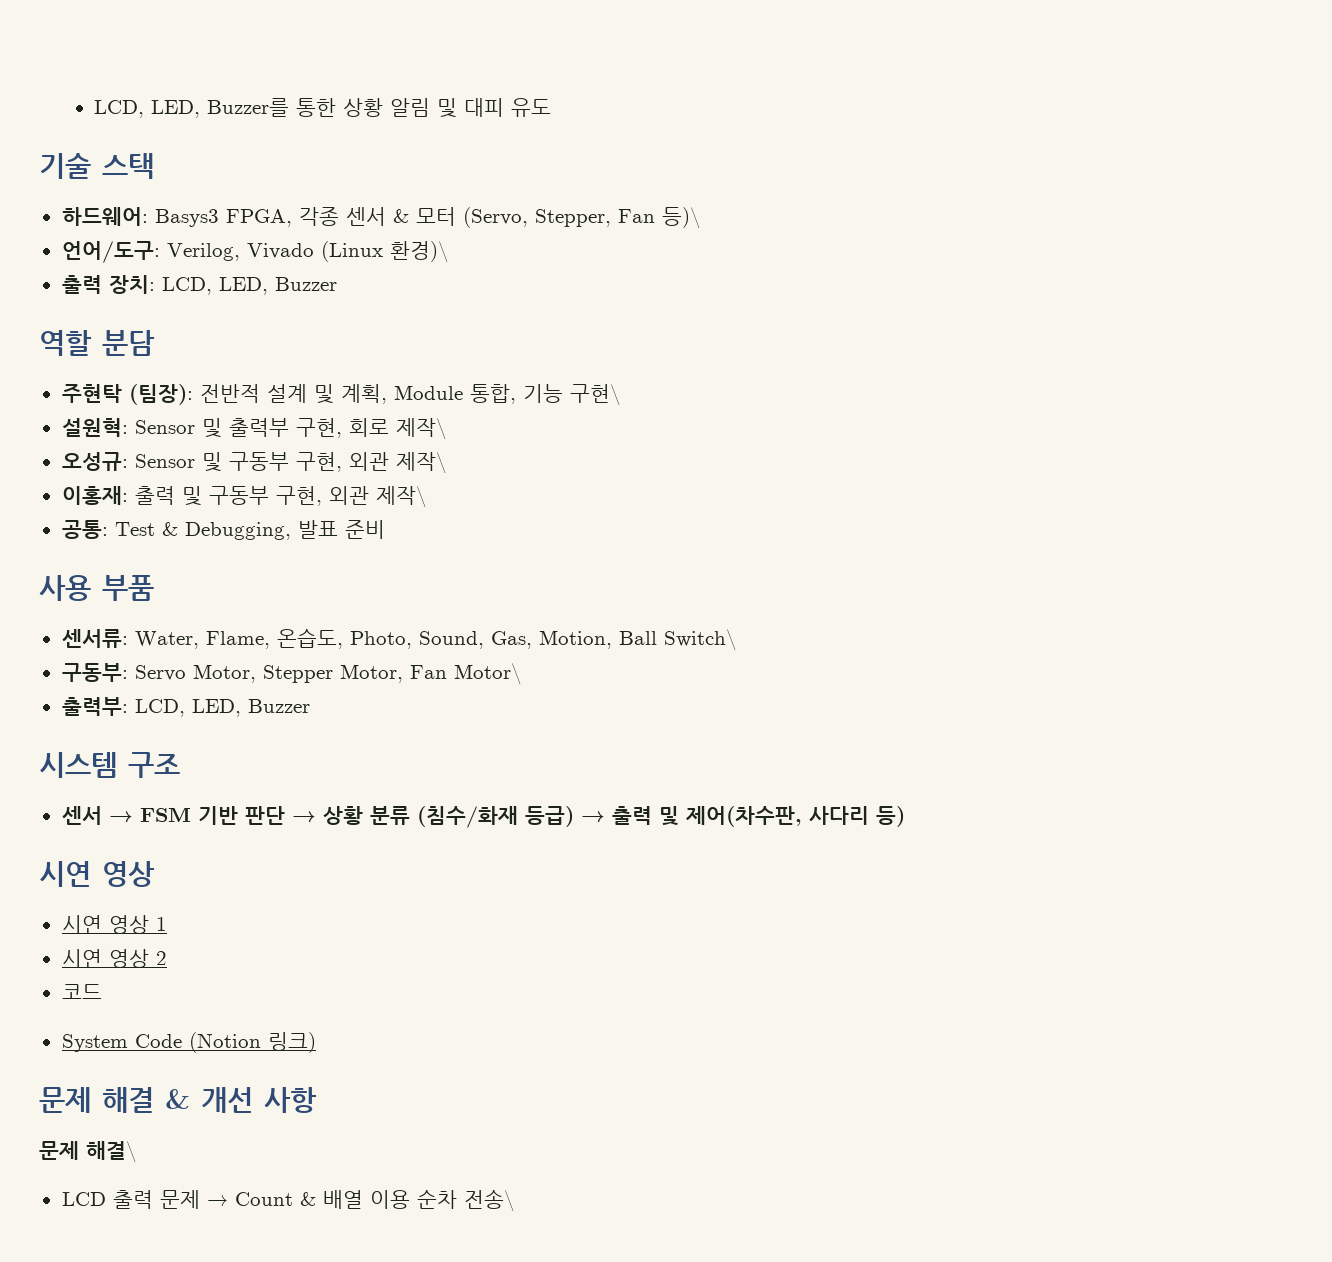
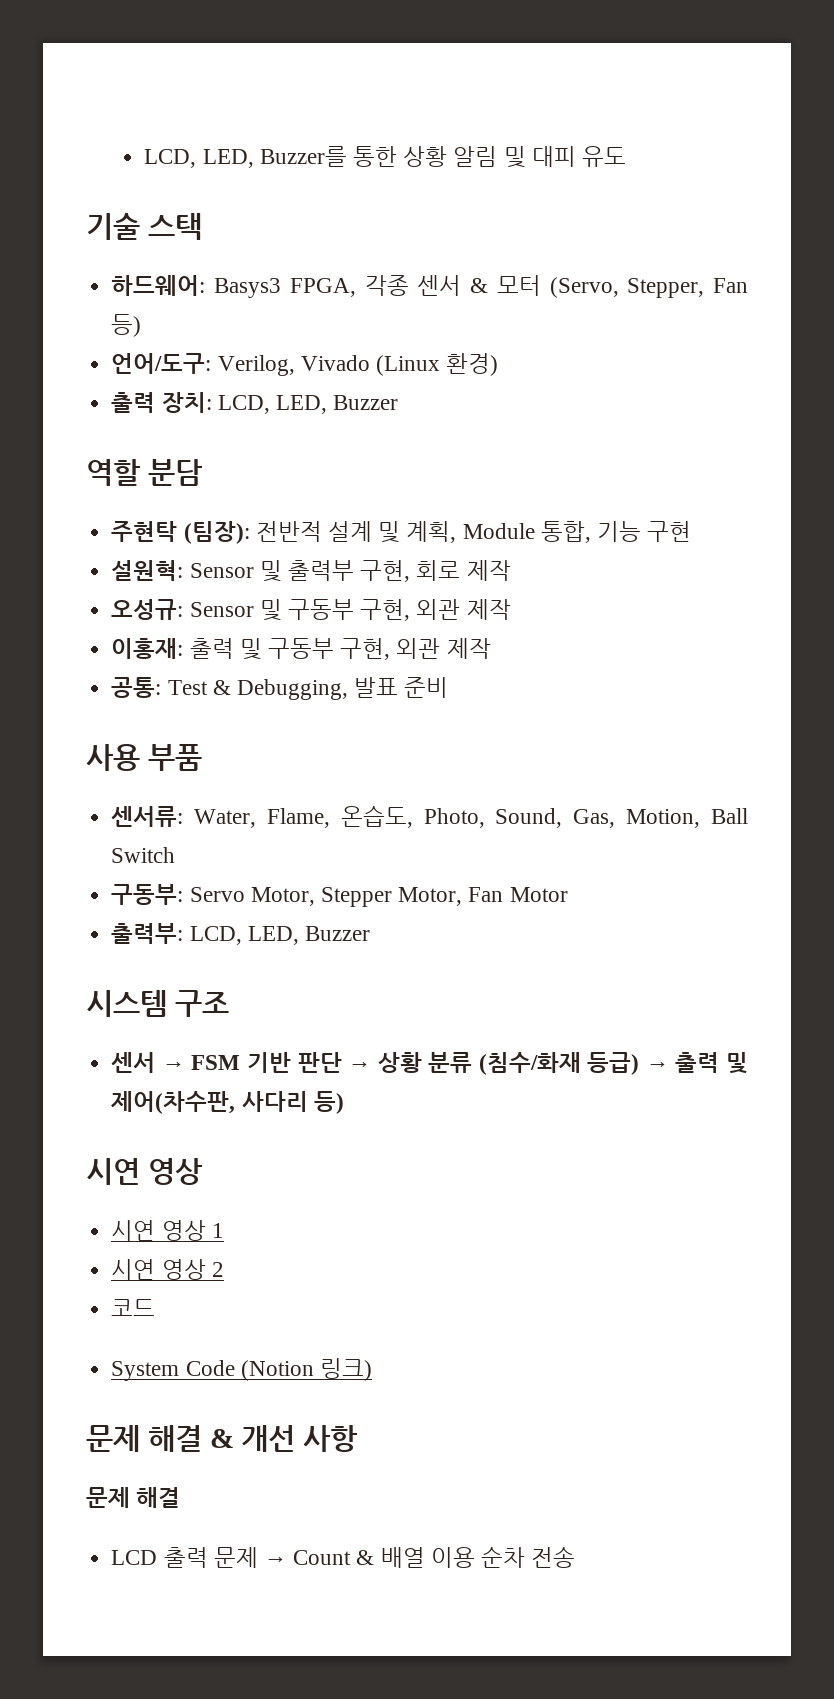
- 하드웨어: Basys3 FPGA, 각종 센서 & 모터 (Servo, Stepper, Fan 등)\
+ 하드웨어: Basys3 FPGA, 각종 센서 & 모터 (Servo, Stepper, Fan 등)
- 언어/도구: Verilog, Vivado (Linux 환경)\
+ 언어/도구: Verilog, Vivado (Linux 환경)
- 주현탁 (팀장): 전반적 설계 및 계획, Module 통합, 기능 구현\
+ 주현탁 (팀장): 전반적 설계 및 계획, Module 통합, 기능 구현
- 설원혁: Sensor 및 출력부 구현, 회로 제작\
+ 설원혁: Sensor 및 출력부 구현, 회로 제작
- 오성규: Sensor 및 구동부 구현, 외관 제작\
+ 오성규: Sensor 및 구동부 구현, 외관 제작
- 이홍재: 출력 및 구동부 구현, 외관 제작\
+ 이홍재: 출력 및 구동부 구현, 외관 제작
- 센서류: Water, Flame, 온습도, Photo, Sound, Gas, Motion, Ball Switch\
+ 센서류: Water, Flame, 온습도, Photo, Sound, Gas, Motion, Ball Switch
- 구동부: Servo Motor, Stepper Motor, Fan Motor\
+ 구동부: Servo Motor, Stepper Motor, Fan Motor
  문제 해결 & 개선 사항
- 문제 해결\
+ 문제 해결
- LCD 출력 문제 → Count & 배열 이용 순차 전송\
+ LCD 출력 문제 → Count & 배열 이용 순차 전송

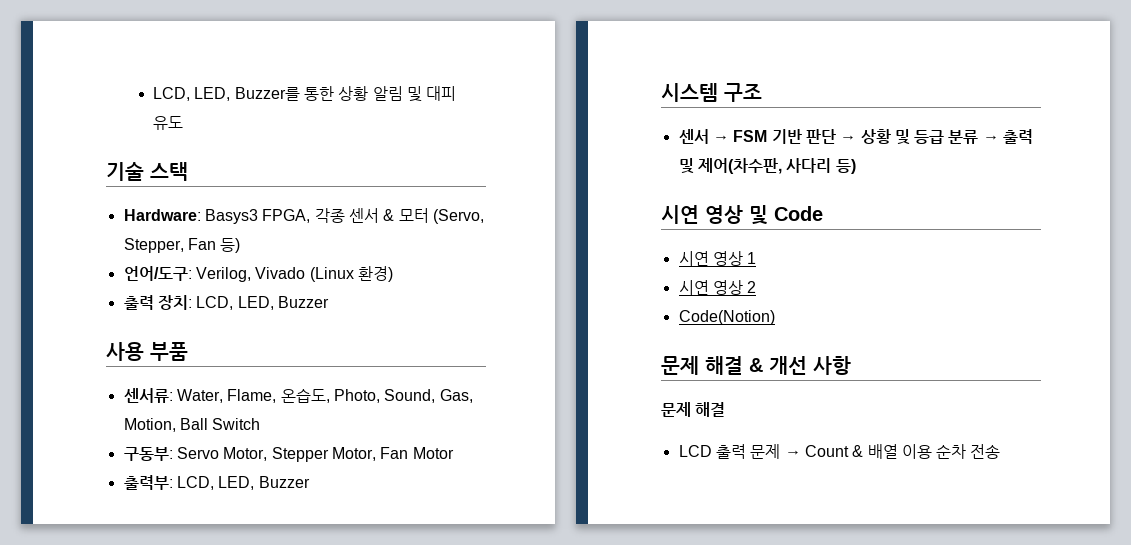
- 하드웨어: Basys3 FPGA, 각종 센서 & 모터 (Servo, Stepper, Fan 등)
+ Hardware: Basys3 FPGA, 각종 센서 & 모터 (Servo, Stepper, Fan 등)
- 역할 분담
- 주현탁 (팀장): 전반적 설계 및 계획, Module 통합, 기능 구현
- 설원혁: Sensor 및 출력부 구현, 회로 제작
- 오성규: Sensor 및 구동부 구현, 외관 제작
- 이홍재: 출력 및 구동부 구현, 외관 제작
- 공통: Test & Debugging, 발표 준비
- 센서 → FSM 기반 판단 → 상황 분류 (침수/화재 등급) → 출력 및 제어(차수판, 사다리 등)
- 시연 영상
+ 센서 → FSM 기반 판단 → 상황 및 등급 분류 → 출력 및 제어(차수판, 사다리 등)
+ 시연 영상 및 Code
- 코드
- System Code (Notion 링크)
+ Code(Notion)

